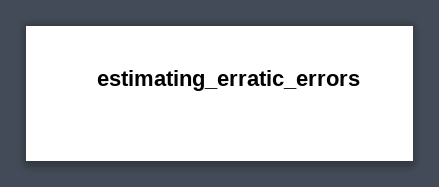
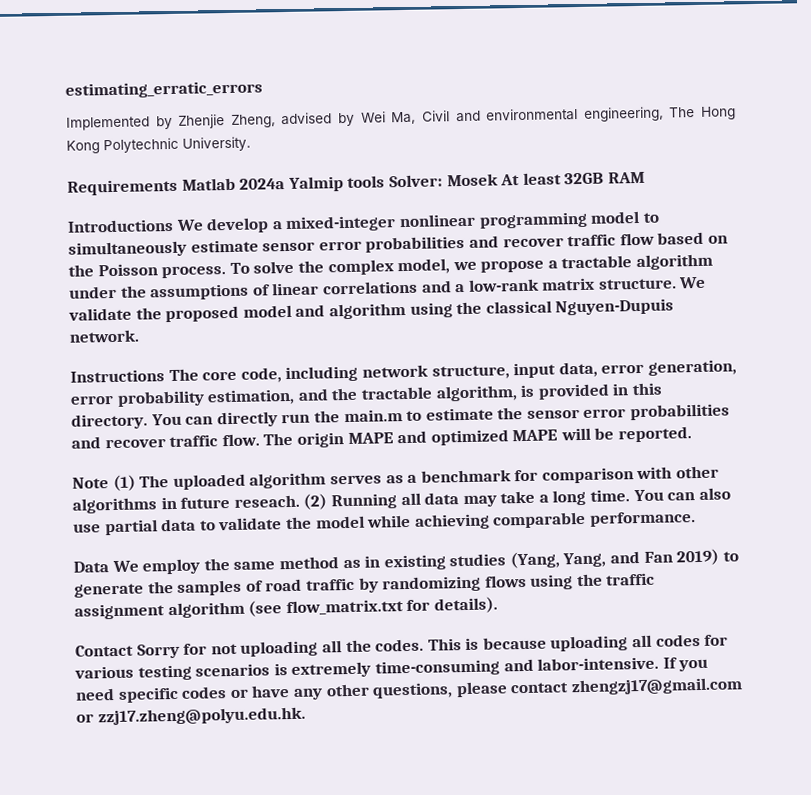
+ Implemented by Zhenjie Zheng, advised by Wei Ma, Civil and environmental engineering, The Hong Kong Polytechnic University.
+ Requirements Matlab 2024a Yalmip tools Solver: Mosek At least 32GB RAM
+ Introductions We develop a mixed-integer nonlinear programming model to simultaneously estimate sensor error probabilities and recover traffic flow based on the Poisson process. To solve the complex model, we propose a tractable algorithm under the assumptions of linear correlations and a low-rank matrix structure. We validate the proposed model and algorithm using the classical Nguyen-Dupuis network.
+ Instructions The core code, including network structure, input data, error generation, error probability estimation, and the tractable algorithm, is provided in this directory. You can directly run the main.m to estimate the sensor error probabilities and recover traffic flow. The origin MAPE and optimized MAPE will be reported.
+ Note (1) The uploaded algorithm serves as a benchmark for comparison with other algorithms in future reseach. (2) Running all data may take a long time. You can also use partial data to validate the model while achieving comparable performance.
+ Data We employ the same method as in existing studies (Yang, Yang, and Fan 2019) to generate the samples of road traffic by randomizing flows using the traffic assignment algorithm (see flow_matrix.txt for details).
+ Contact Sorry for not uploading all the codes. This is because uploading all codes for various testing scenarios is extremely time-consuming and labor-intensive. If you need specific codes or have any other questions, please contact zhengzj17@gmail.com or zzj17.zheng@polyu.edu.hk.

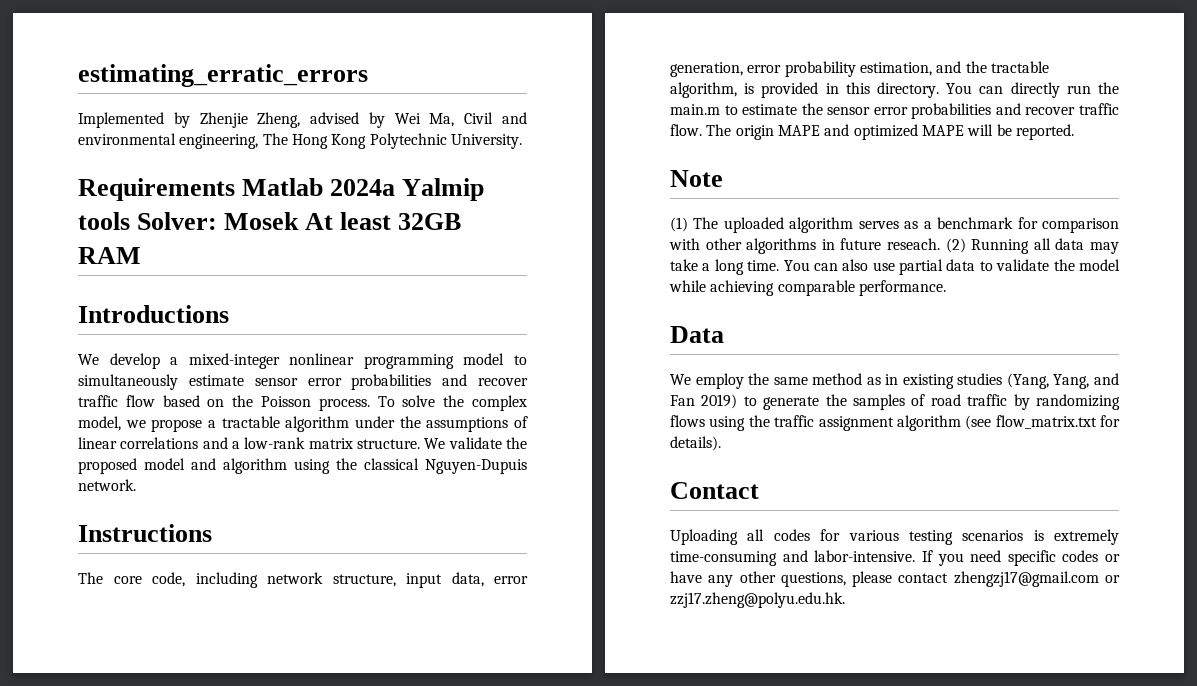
- Introductions We develop a mixed-integer nonlinear programming model to simultaneously estimate sensor error probabilities and recover traffic flow based on the Poisson process.
+ Introductions
+ We develop a mixed-integer nonlinear programming model to simultaneously estimate sensor error probabilities and recover traffic flow based on the Poisson process.
- Instructions The core code, including network structure, input data, error generation, error probability estimation, and the tractable algorithm, is provided in this directory.
+ Instructions
+ The core code, including network structure, input data, error generation, error probability estimation, and the tractable algorithm, is provided in this directory.
- Note (1) The uploaded algorithm serves as a benchmark for comparison with other algorithms in future reseach.
+ Note
+ (1) The uploaded algorithm serves as a benchmark for comparison with other algorithms in future reseach.
- Data We employ the same method as in existing studies (Yang, Yang, and Fan 2019) to generate the samples of road traffic by randomizing flows using the traffic assignment algorithm (see flow_matrix.txt for details).
+ Data
+ We employ the same method as in existing studies (Yang, Yang, and Fan 2019) to generate the samples of road traffic by randomizing flows using the traffic assignment algorithm (see flow_matrix.txt for details).
- Contact Sorry for not uploading all the codes. This is because uploading all codes for various testing scenarios is extremely time-consuming and labor-intensive.
+ Contact
+ Uploading all codes for various testing scenarios is extremely time-consuming and labor-intensive.

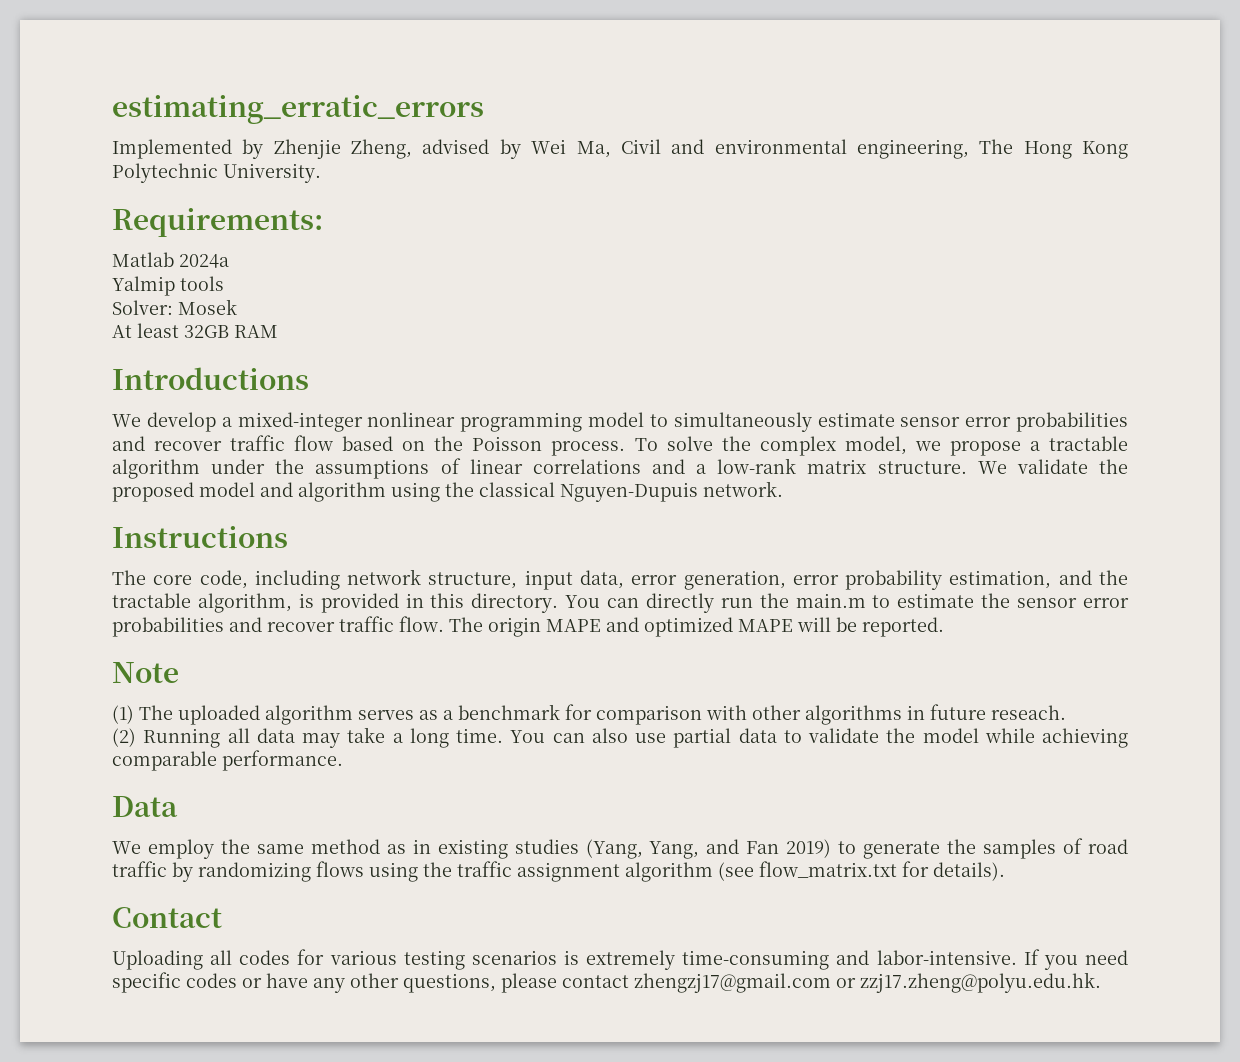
- Requirements Matlab 2024a Yalmip tools Solver: Mosek At least 32GB RAM
+ Requirements:
+ Matlab 2024a
+ Yalmip tools
+ Solver: Mosek
+ At least 32GB RAM
- (1) The uploaded algorithm serves as a benchmark for comparison with other algorithms in future reseach. (2) Running all data may take a long time.
+ (1) The uploaded algorithm serves as a benchmark for comparison with other algorithms in future reseach.
+ (2) Running all data may take a long time.

